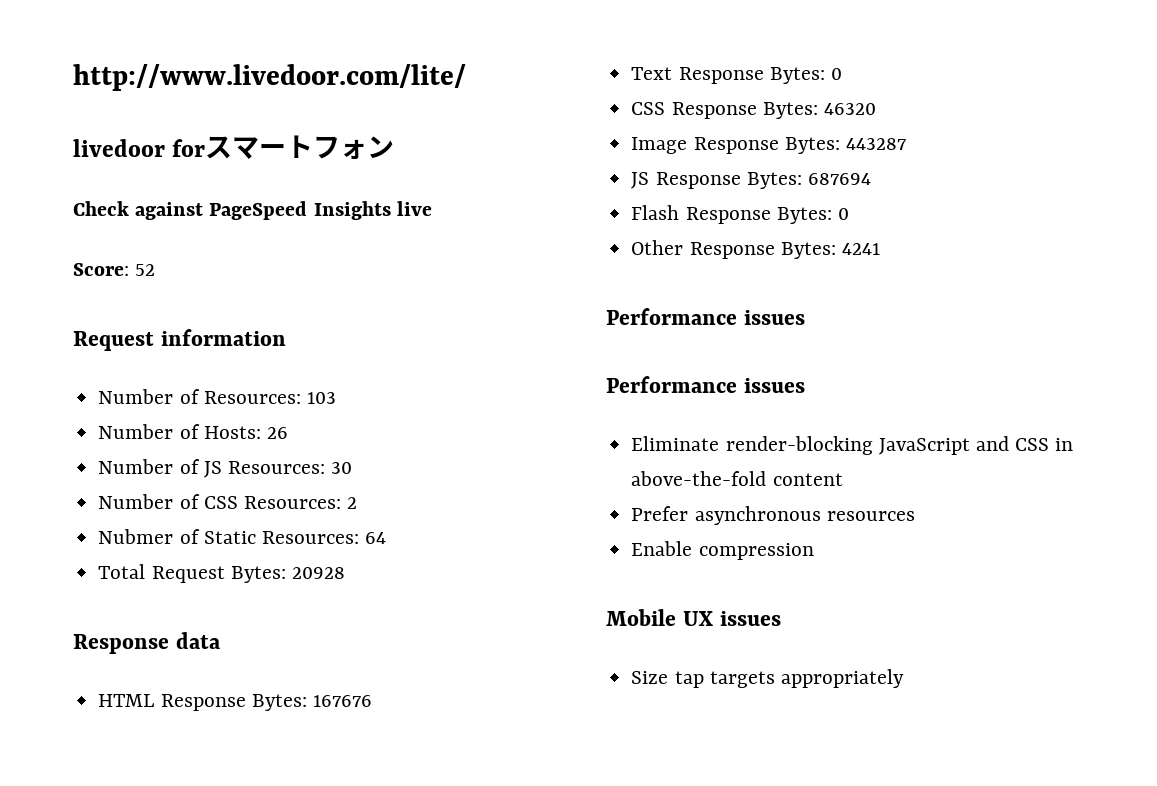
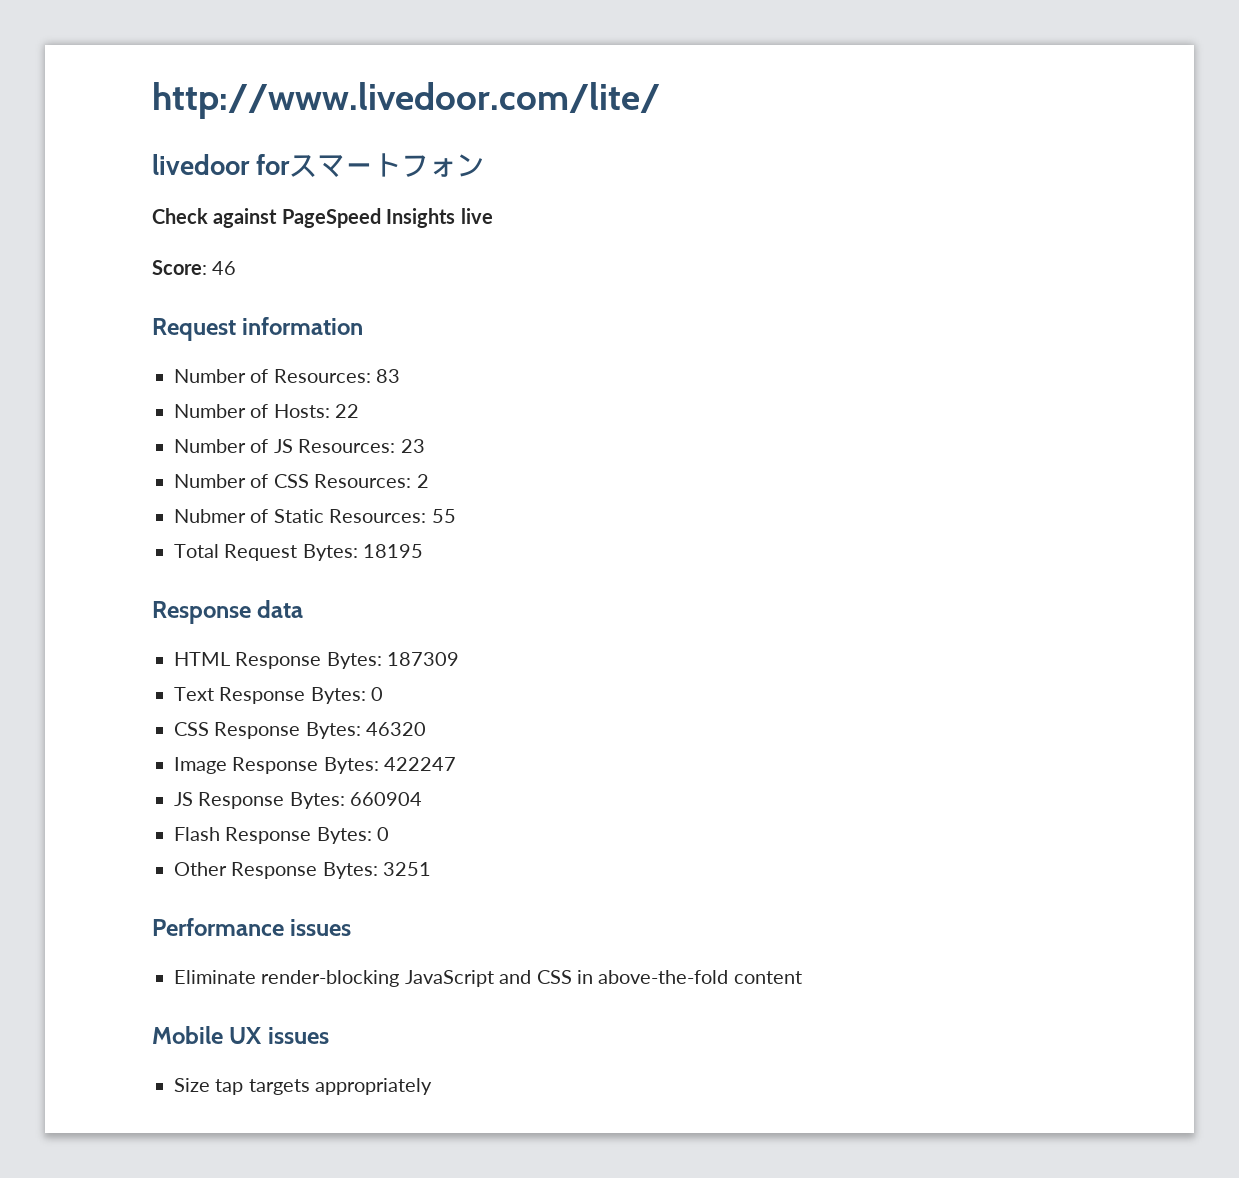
- Score: 52
+ Score: 46
- Number of Resources: 103
+ Number of Resources: 83
- Number of Hosts: 26
+ Number of Hosts: 22
- Number of JS Resources: 30
+ Number of JS Resources: 23
- Nubmer of Static Resources: 64
+ Nubmer of Static Resources: 55
- Total Request Bytes: 20928
+ Total Request Bytes: 18195
- HTML Response Bytes: 167676
+ HTML Response Bytes: 187309
- Image Response Bytes: 443287
+ Image Response Bytes: 422247
- JS Response Bytes: 687694
+ JS Response Bytes: 660904
- Other Response Bytes: 4241
- Performance issues
+ Other Response Bytes: 3251
- Prefer asynchronous resources
- Enable compression

